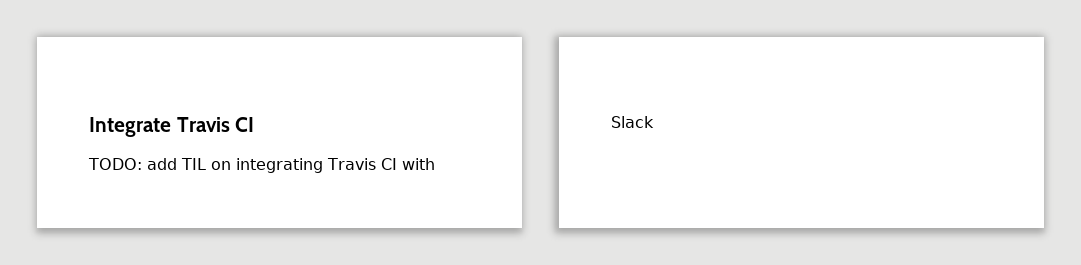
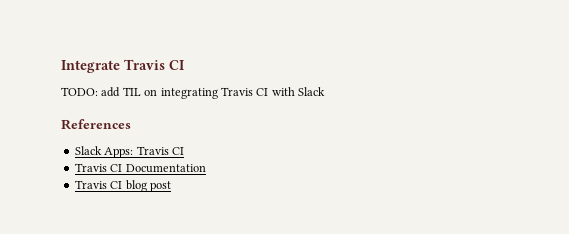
+ References
+ Slack Apps: Travis CI
+ Travis CI Documentation
+ Travis CI blog post

